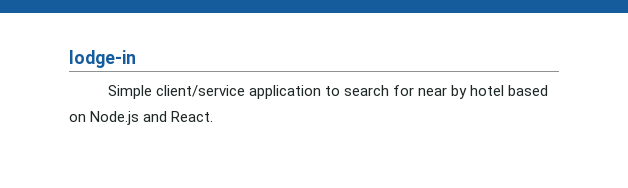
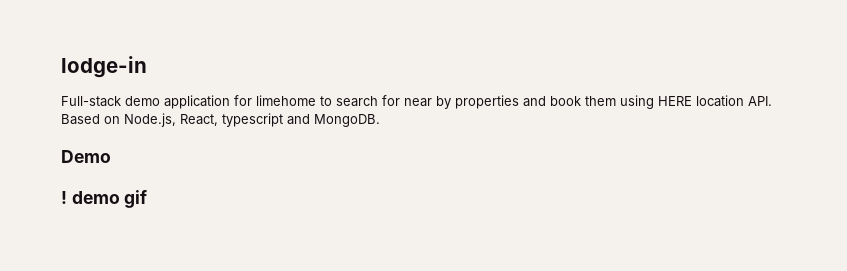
- Simple client/service application to search for near by hotel based on Node.js and React.
+ Full-stack demo application for limehome to search for near by properties and book them using HERE location API. Based on Node.js, React, typescript and MongoDB.
+ Demo
+ ! demo gif

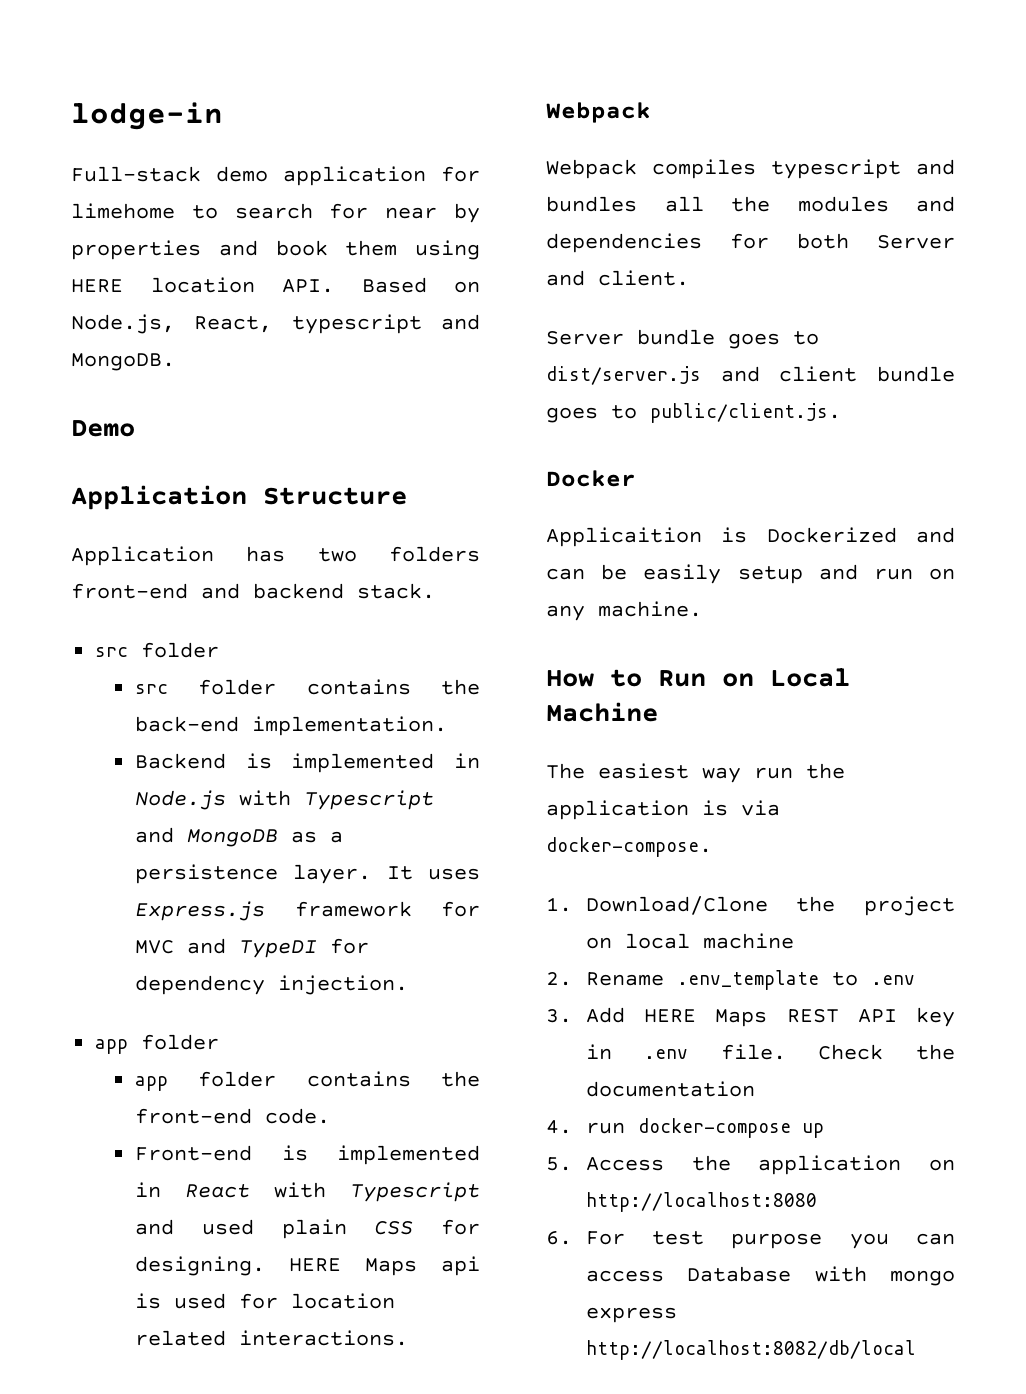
- ! demo gif
+ Application Structure
+ Application has two folders front-end and backend stack.
+ src folder
+ src folder contains the back-end implementation.
+ Backend is implemented in Node.js with Typescript and MongoDB as a persistence layer. It uses Express.js framework for MVC and TypeDI for dependency injection.
+ app folder
+ app folder contains the front-end code.
+ Front-end is implemented in React with Typescript and used plain CSS for designing. HERE Maps api is used for location related interactions.
+ Webpack
+ Webpack compiles typescript and bundles all the modules and dependencies for both Server and client.
+ Server bundle goes to dist/server.js and client bundle goes to public/client.js.
+ Docker
+ Applicaition is Dockerized and can be easily setup and run on any machine.
+ How to Run on Local Machine
+ The easiest way run the application is via docker-compose.
+ 1. Download/Clone the project on local machine
+ 2. Rename .env_template to .env
+ 3. Add HERE Maps REST API key in .env file. Check the documentation
+ 4. run docker-compose up
+ 5. Access the application on http://localhost:8080
+ 6. For test purpose you can access Database with mongo express http://localhost:8082/db/local

